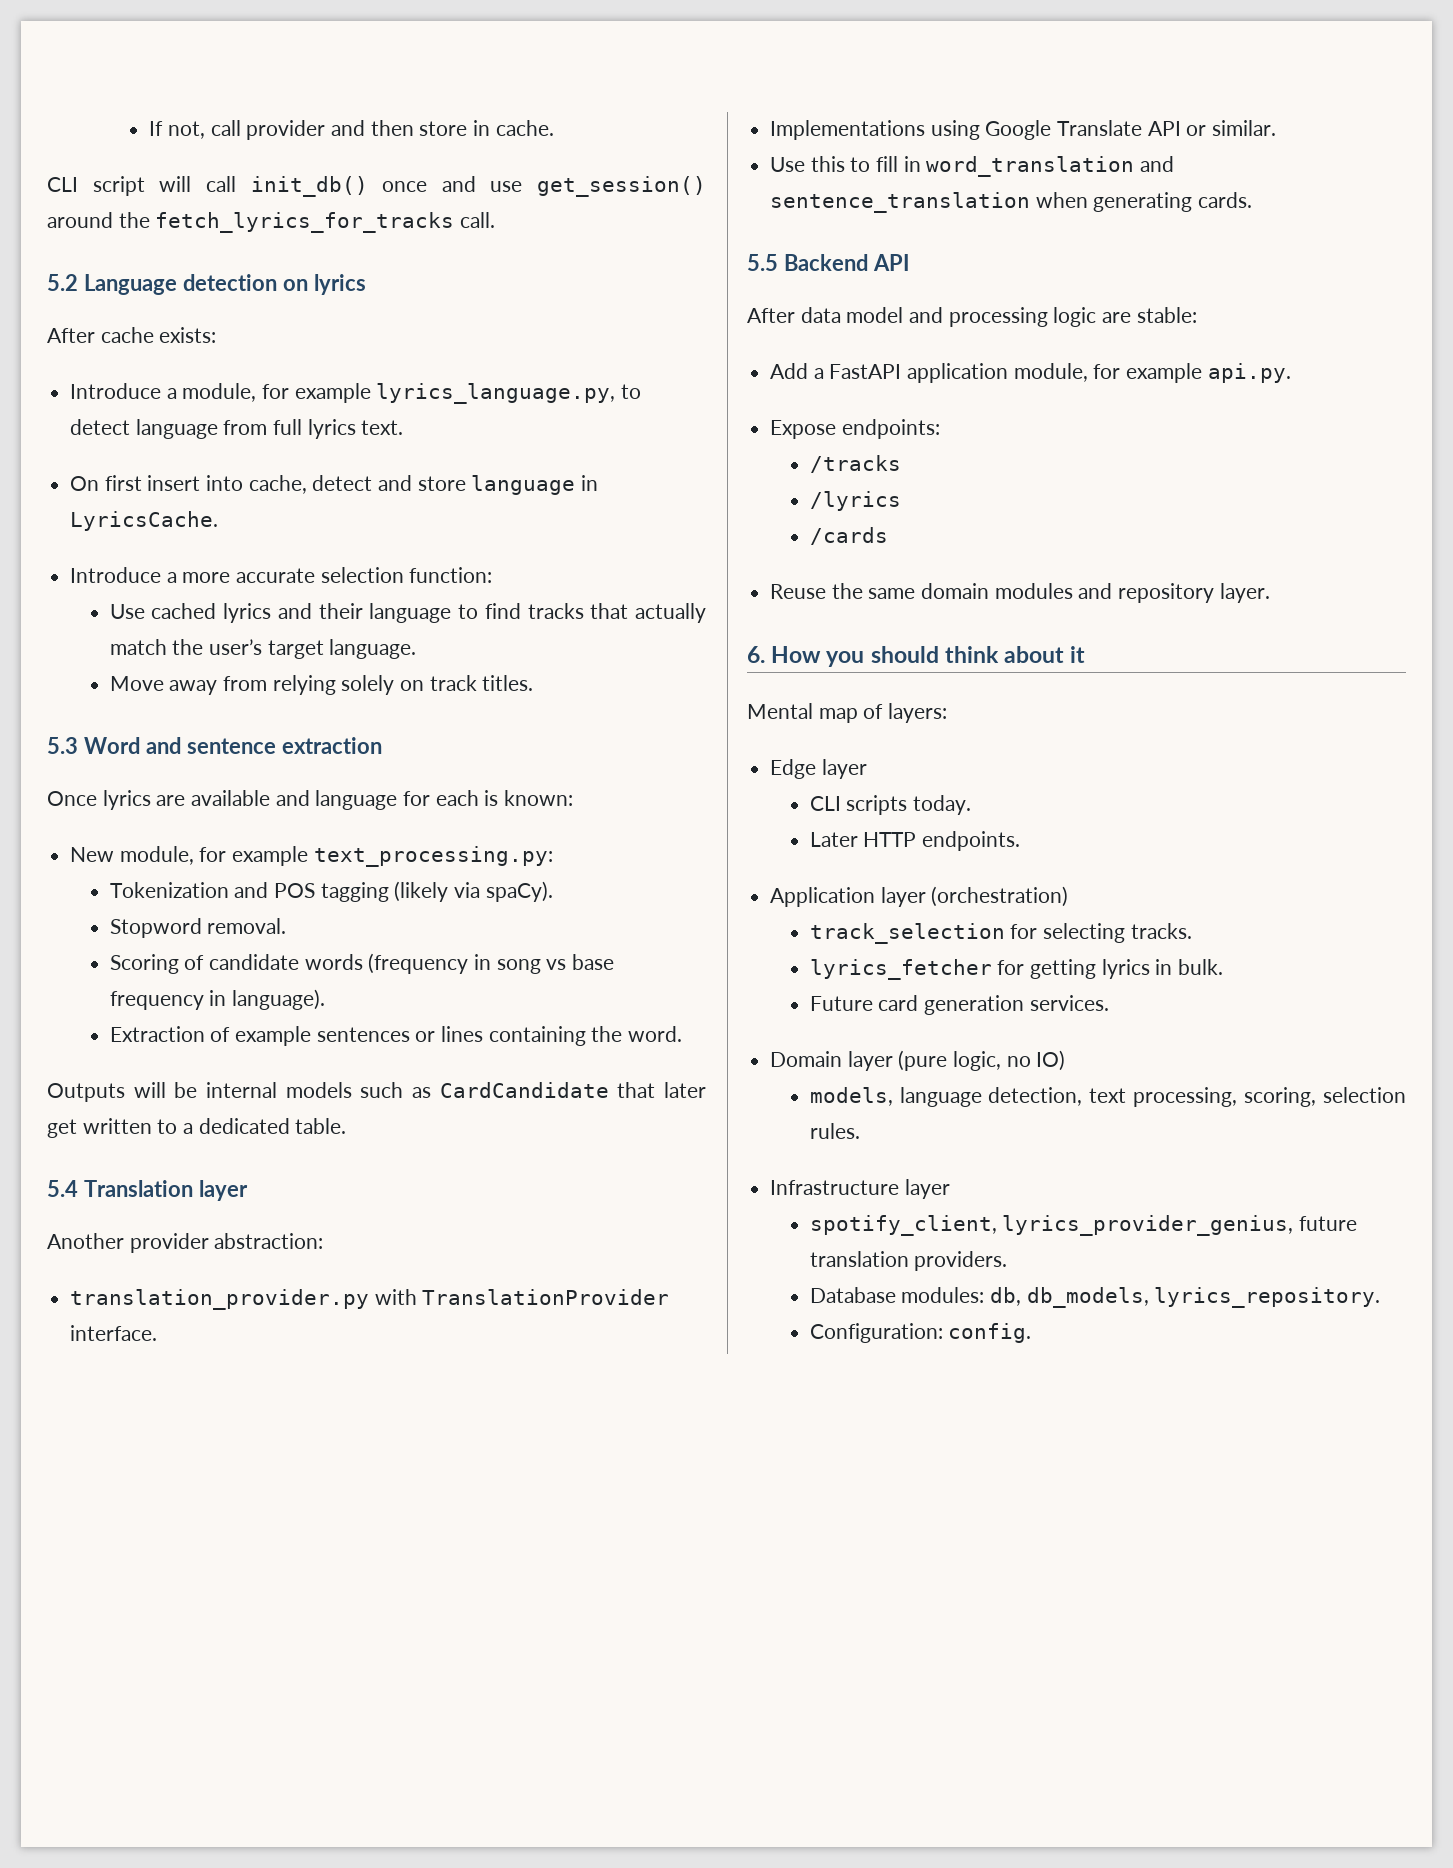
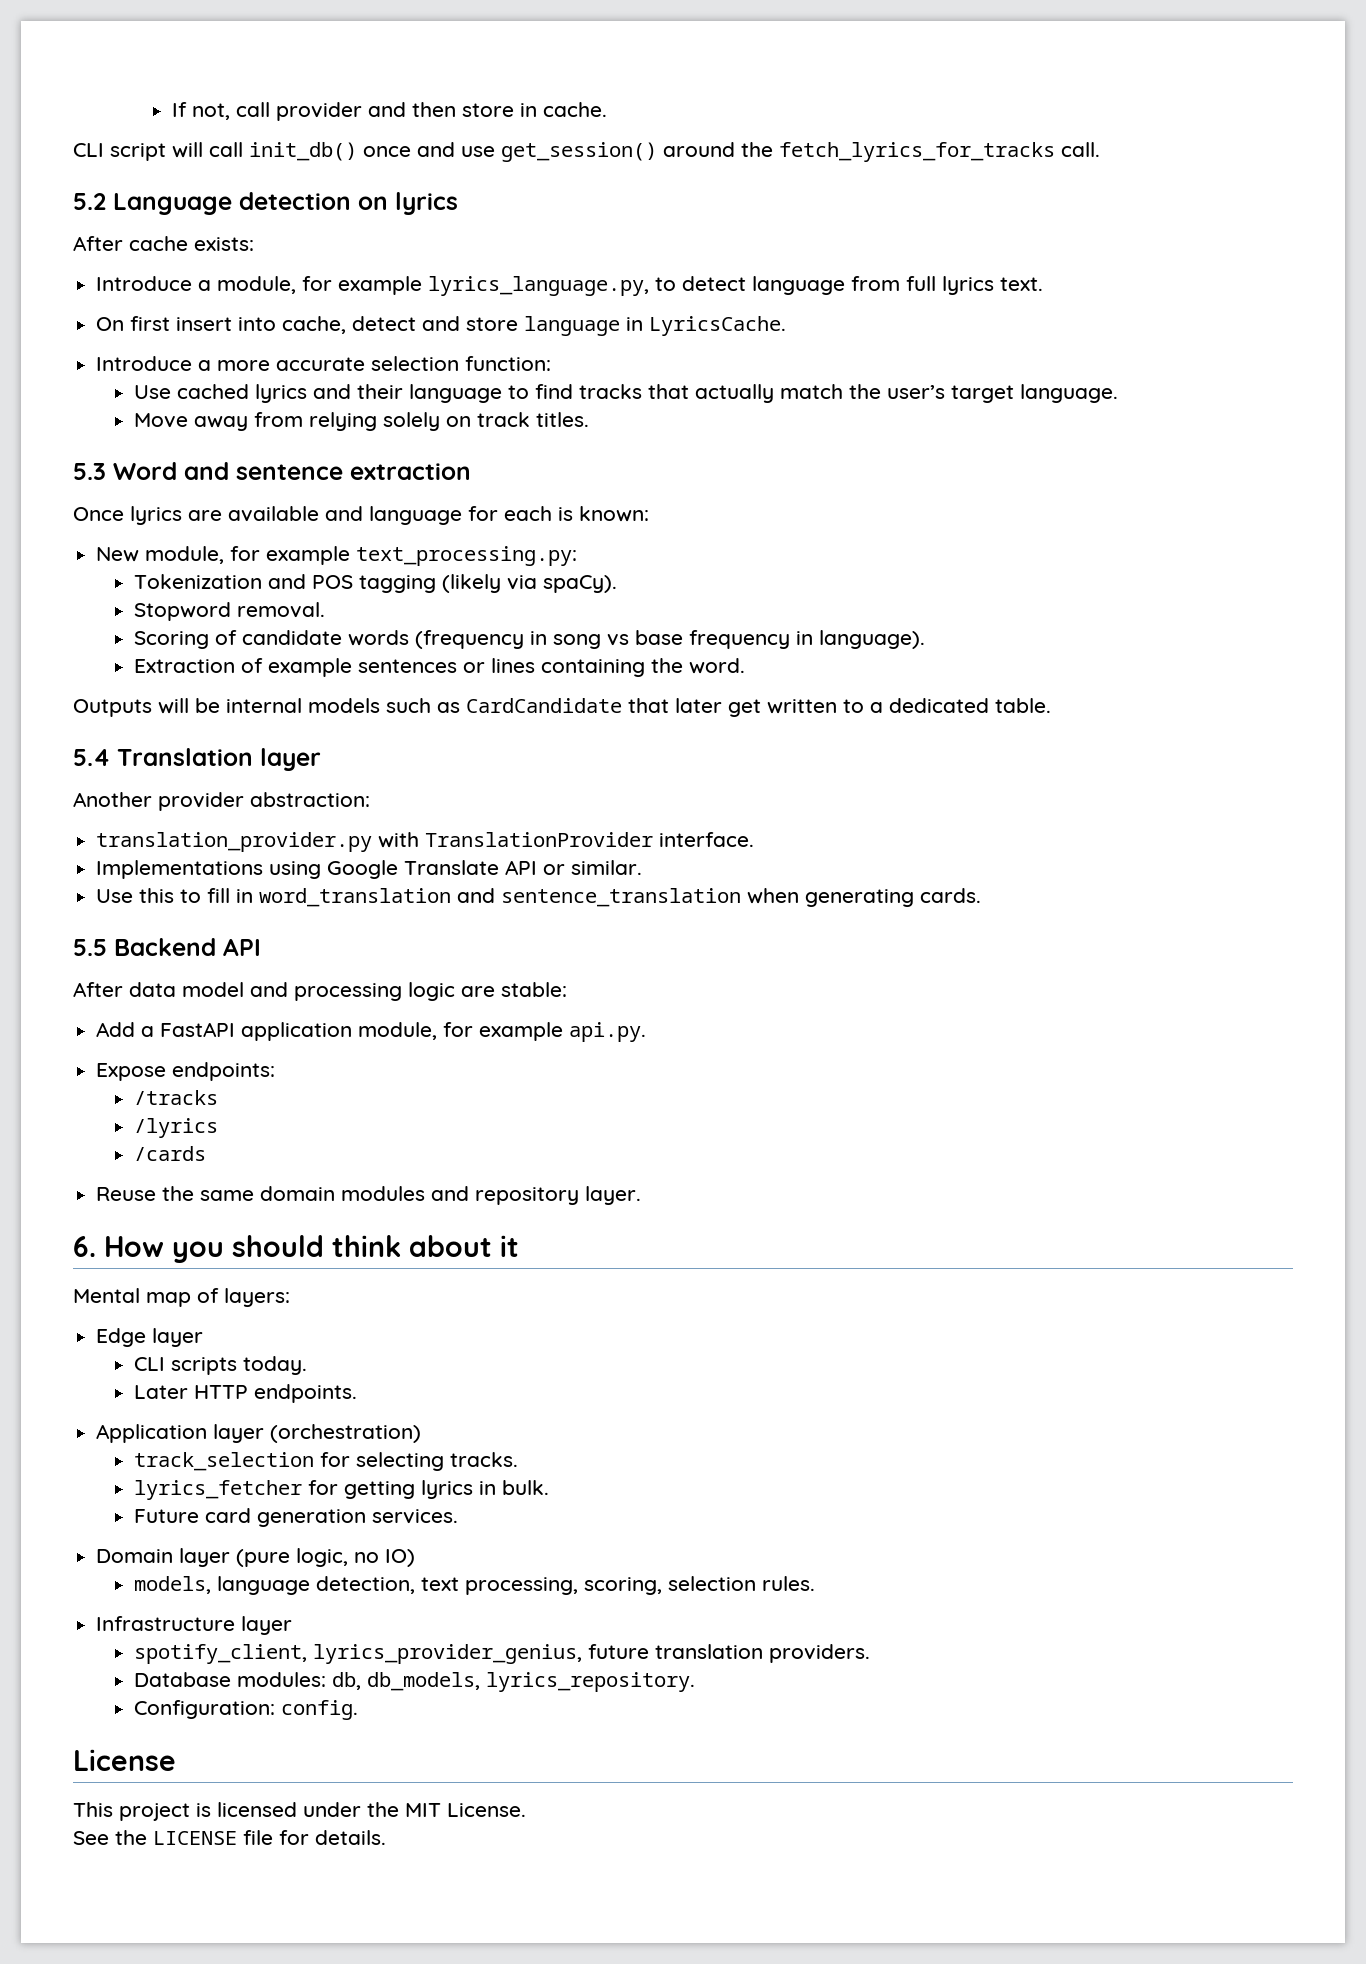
+ License
+ This project is licensed under the MIT License.
+ See the LICENSE file for details.

